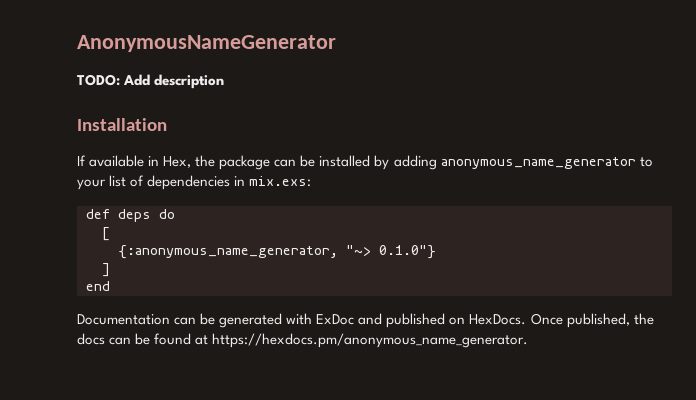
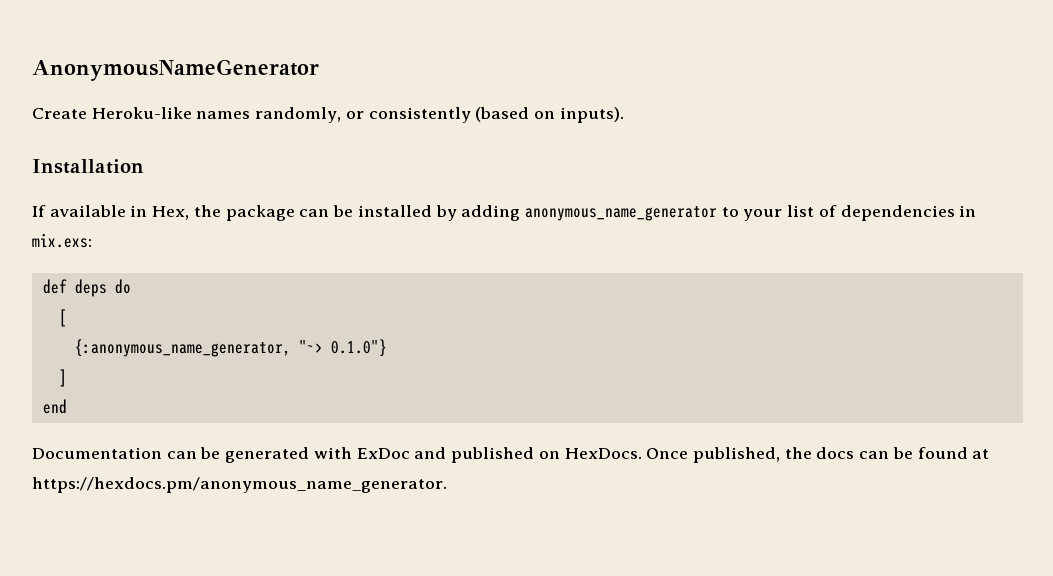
- TODO: Add description
+ Create Heroku-like names randomly, or consistently (based on inputs).

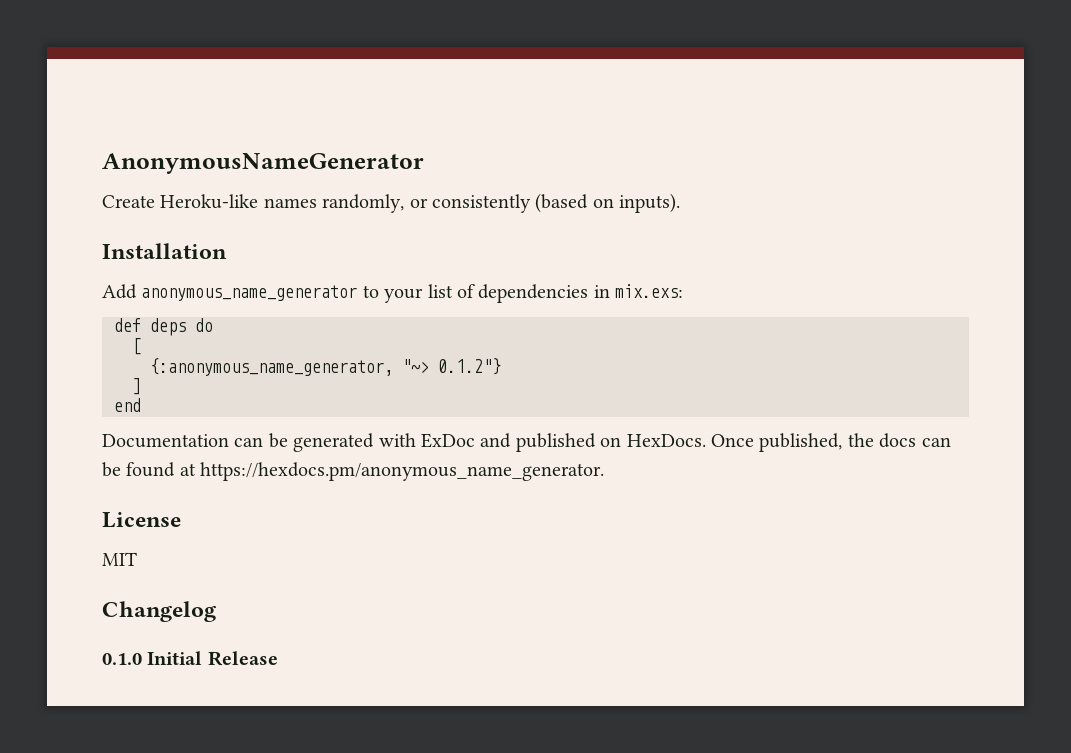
- If available in Hex, the package can be installed by adding anonymous_name_generator to your list of dependencies in mix.exs:
+ Add anonymous_name_generator to your list of dependencies in mix.exs:
- {:anonymous_name_generator, "~> 0.1.0"}
+ {:anonymous_name_generator, "~> 0.1.2"}
+ License
+ MIT
+ Changelog
+ 0.1.0 Initial Release

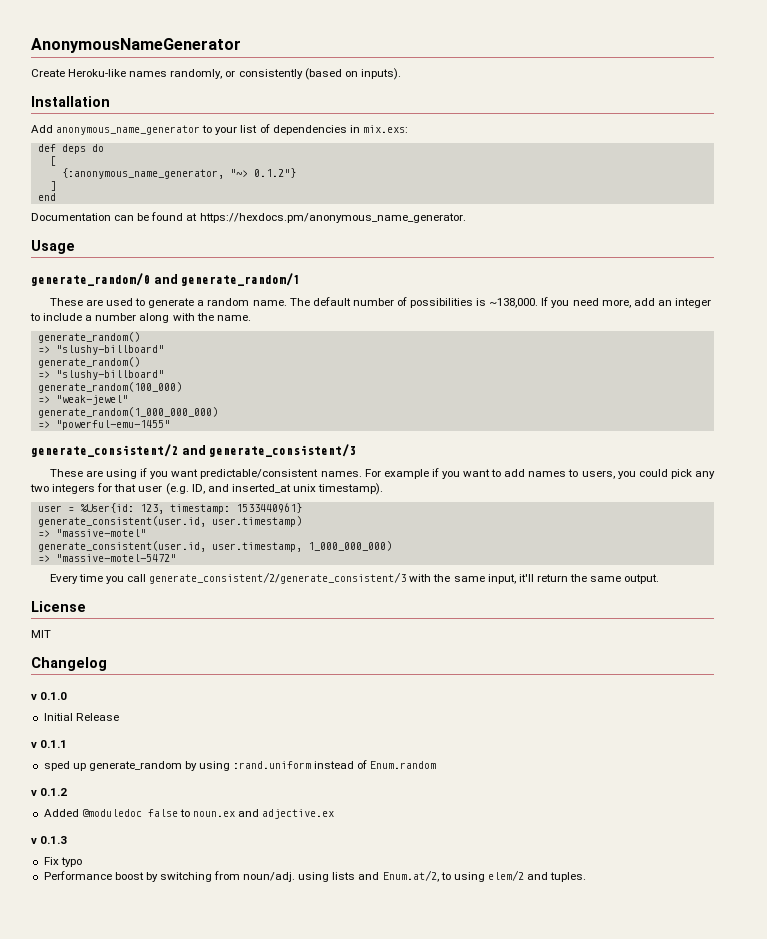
- Documentation can be generated with ExDoc and published on HexDocs. Once published, the docs can be found at https://hexdocs.pm/anonymous_name_generator.
+ Documentation can be found at https://hexdocs.pm/anonymous_name_generator.
+ Usage
+ generate_random/0 and generate_random/1
+ These are used to generate a random name. The default number of possibilities is ~138,000. If you need more, add an integer to include a number along with the name.
+ generate_random()
+ => "slushy-billboard"
+ generate_random()
+ => "slushy-billboard"
+ generate_random(100_000)
+ => "weak-jewel"
+ generate_random(1_000_000_000)
+ => "powerful-emu-1455"
+ generate_consistent/2 and generate_consistent/3
+ These are using if you want predictable/consistent names. For example if you want to add names to users, you could pick any two integers for that user (e.g. ID, and inserted_at unix timestamp).
+ user = %User{id: 123, timestamp: 1533440961}
+ generate_consistent(user.id, user.timestamp)
+ => "massive-motel"
+ generate_consistent(user.id, user.timestamp, 1_000_000_000)
+ => "massive-motel-5472"
+ Every time you call generate_consistent/2/generate_consistent/3 with the same input, it'll return the same output.
- 0.1.0 Initial Release
+ v 0.1.0
+ Initial Release
+ v 0.1.1
+ sped up generate_random by using :rand.uniform instead of Enum.random
+ v 0.1.2
+ Added @moduledoc false to noun.ex and adjective.ex
+ v 0.1.3
+ Fix typo
+ Performance boost by switching from noun/adj. using lists and Enum.at/2, to using elem/2 and tuples.

